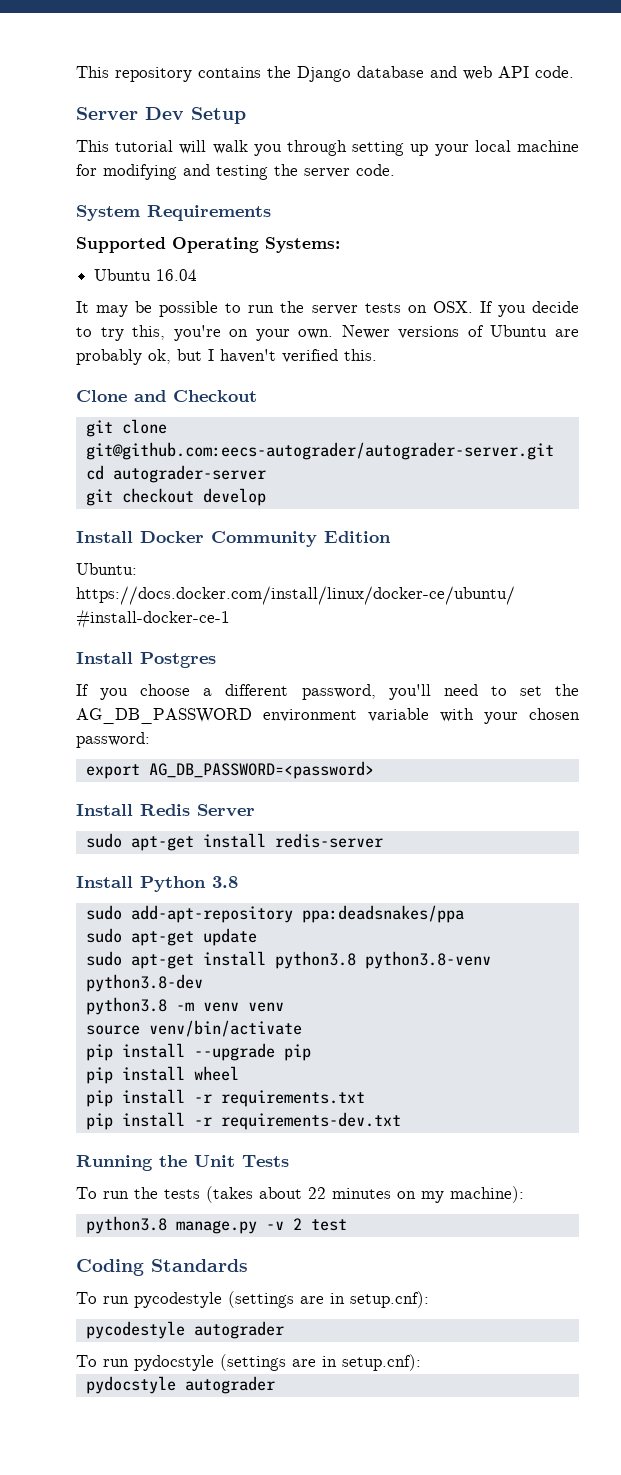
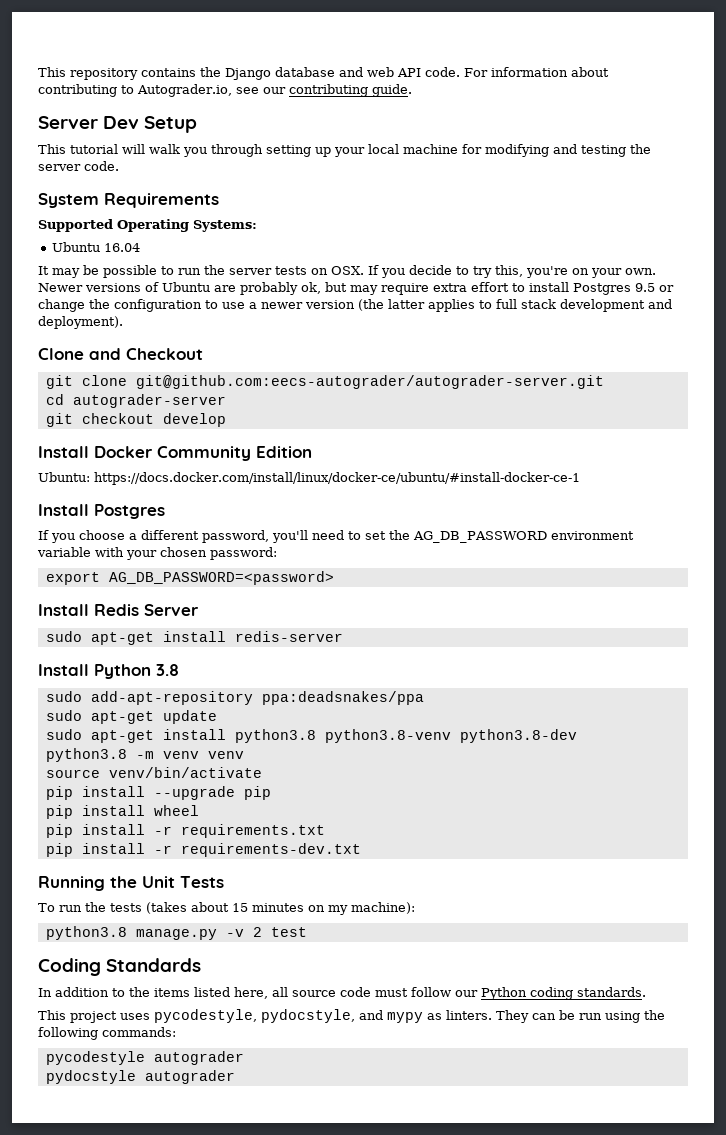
+ For information about contributing to Autograder.io, see our contributing guide.
- Newer versions of Ubuntu are probably ok, but I haven't verified this.
+ Newer versions of Ubuntu are probably ok, but may require extra effort to install Postgres 9.5 or change the configuration to use a newer version (the latter applies to full stack development and deployment).
- To run the tests (takes about 22 minutes on my machine):
+ To run the tests (takes about 15 minutes on my machine):
- To run pycodestyle (settings are in setup.cnf):
+ In addition to the items listed here, all source code must follow our Python coding standards.
+ This project uses pycodestyle, pydocstyle, and mypy as linters. They can be run using the following commands:
  pycodestyle autograder
- To run pydocstyle (settings are in setup.cnf):

